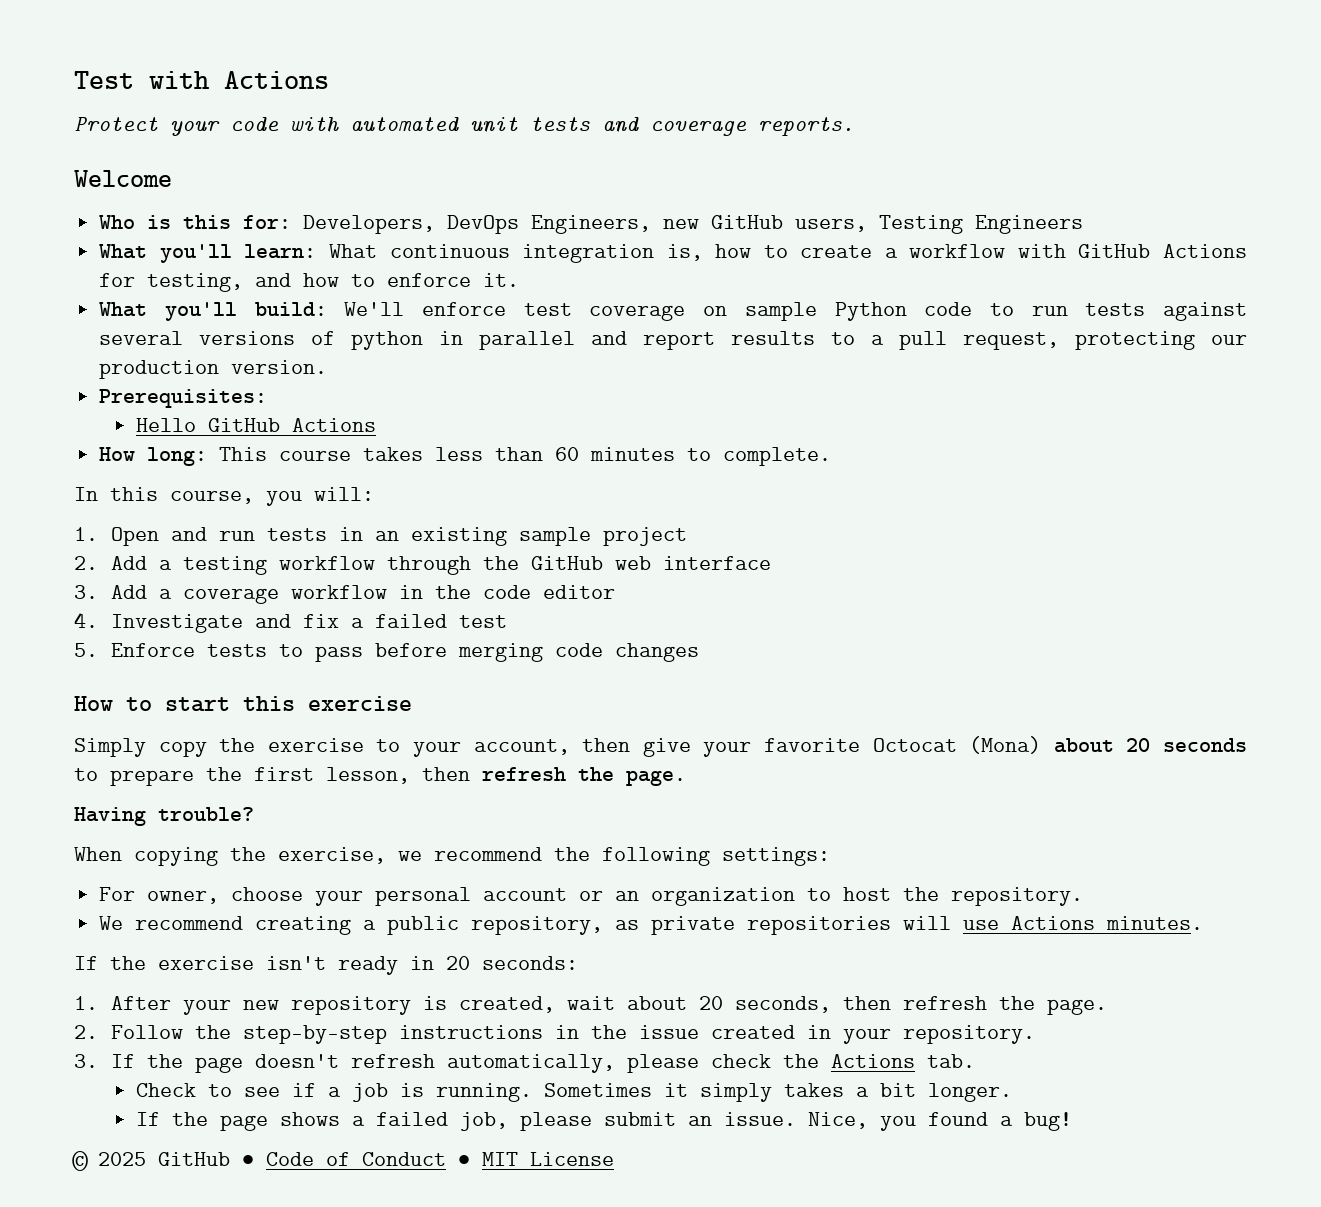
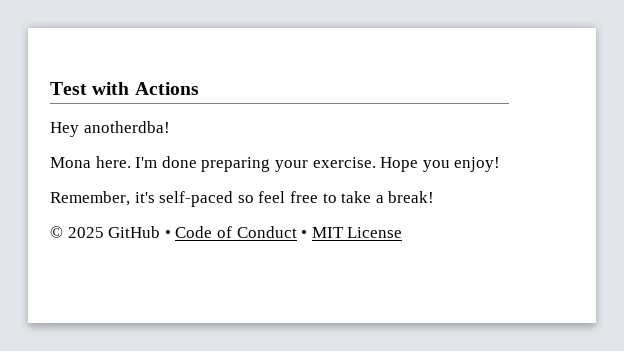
- Protect your code with automated unit tests and coverage reports.
- Welcome
- Who is this for: Developers, DevOps Engineers, new GitHub users, Testing Engineers
- What you'll learn: What continuous integration is, how to create a workflow with GitHub Actions for testing, and how to enforce it.
- What you'll build: We'll enforce test coverage on sample Python code to run tests against several versions of python in parallel and report results to a pull request, protecting our production version.
- Prerequisites:
- Hello GitHub Actions
- How long: This course takes less than 60 minutes to complete.
- In this course, you will:
- 1. Open and run tests in an existing sample project
- 2. Add a testing workflow through the GitHub web interface
- 3. Add a coverage workflow in the code editor
- 4. Investigate and fix a failed test
- 5. Enforce tests to pass before merging code changes
- How to start this exercise
- Simply copy the exercise to your account, then give your favorite Octocat (Mona) about 20 seconds to prepare the first lesson, then refresh the page.
- Having trouble?
- When copying the exercise, we recommend the following settings:
- For owner, choose your personal account or an organization to host the repository.
- We recommend creating a public repository, as private repositories will use Actions minutes.
- If the exercise isn't ready in 20 seconds:
- 1. After your new repository is created, wait about 20 seconds, then refresh the page.
- 2. Follow the step-by-step instructions in the issue created in your repository.
- 3. If the page doesn't refresh automatically, please check the Actions tab.
- Check to see if a job is running. Sometimes it simply takes a bit longer.
- If the page shows a failed job, please submit an issue. Nice, you found a bug!
+ Hey anotherdba!
+ Mona here. I'm done preparing your exercise. Hope you enjoy!
+ Remember, it's self-paced so feel free to take a break!

